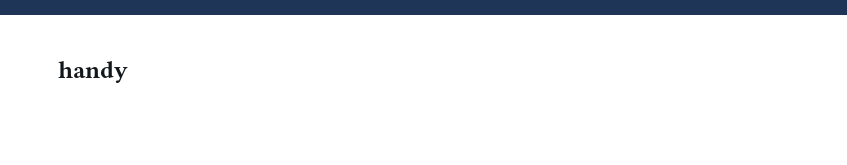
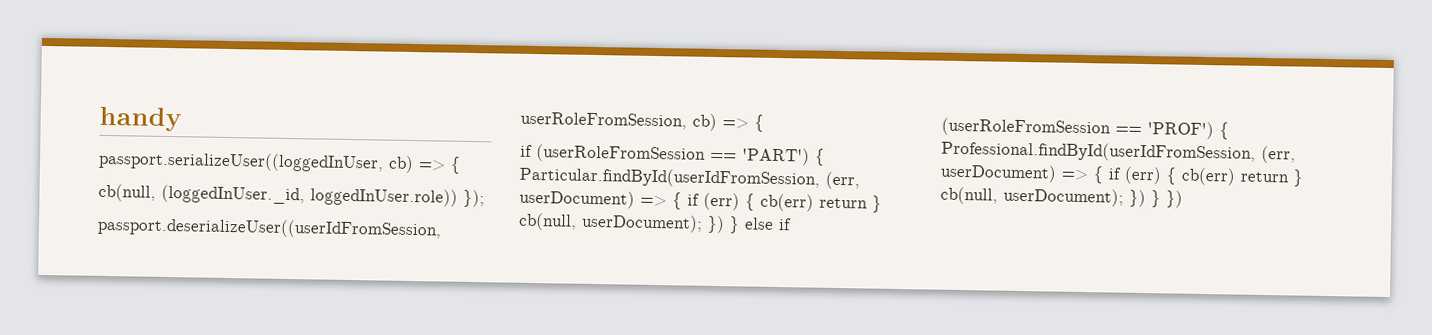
+ passport.serializeUser((loggedInUser, cb) => {
+ cb(null, (loggedInUser._id, loggedInUser.role)) });
+ passport.deserializeUser((userIdFromSession, userRoleFromSession, cb) => {
+ if (userRoleFromSession == 'PART') { Particular.findById(userIdFromSession, (err, userDocument) => { if (err) { cb(err) return } cb(null, userDocument); }) } else if (userRoleFromSession == 'PROF') { Professional.findById(userIdFromSession, (err, userDocument) => { if (err) { cb(err) return } cb(null, userDocument); }) } })

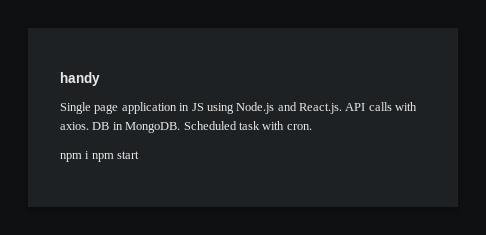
- passport.serializeUser((loggedInUser, cb) => {
- cb(null, (loggedInUser._id, loggedInUser.role)) });
- passport.deserializeUser((userIdFromSession, userRoleFromSession, cb) => {
- if (userRoleFromSession == 'PART') { Particular.findById(userIdFromSession, (err, userDocument) => { if (err) { cb(err) return } cb(null, userDocument); }) } else if (userRoleFromSession == 'PROF') { Professional.findById(userIdFromSession, (err, userDocument) => { if (err) { cb(err) return } cb(null, userDocument); }) } })
+ Single page application in JS using Node.js and React.js. API calls with axios. DB in MongoDB. Scheduled task with cron.
+ npm i npm start

